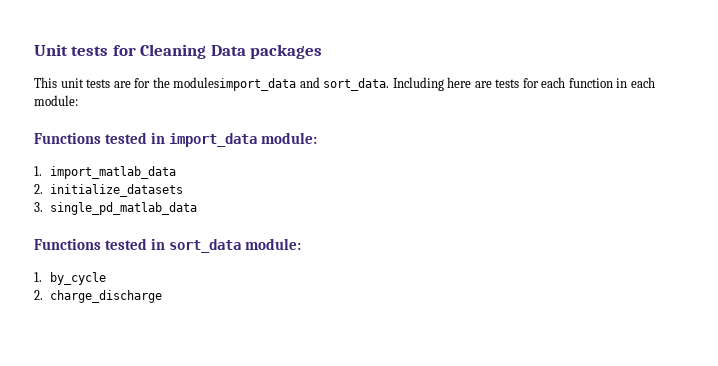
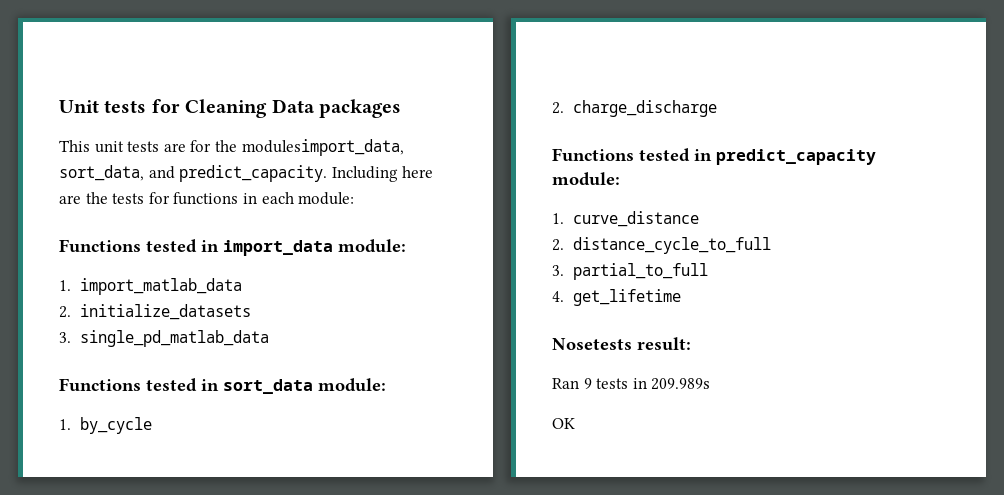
- This unit tests are for the modulesimport_data and sort_data.
+ This unit tests are for the modulesimport_data, sort_data, and predict_capacity.
- Including here are tests for each function in each module:
+ Including here are the tests for functions in each module:
+ Functions tested in predict_capacity module:
+ 1. curve_distance
+ 2. distance_cycle_to_full
+ 3. partial_to_full
+ 4. get_lifetime
+ Nosetests result:
+ Ran 9 tests in 209.989s
+ OK

